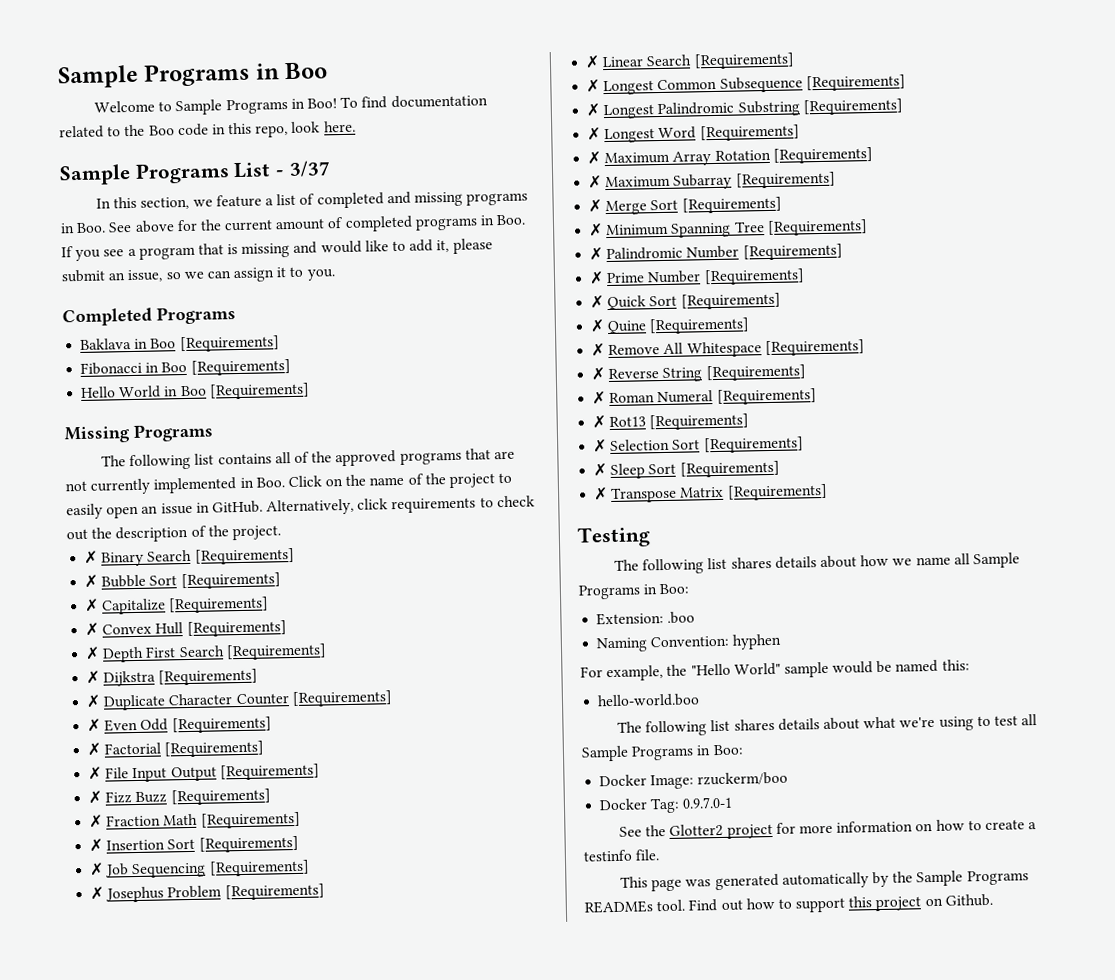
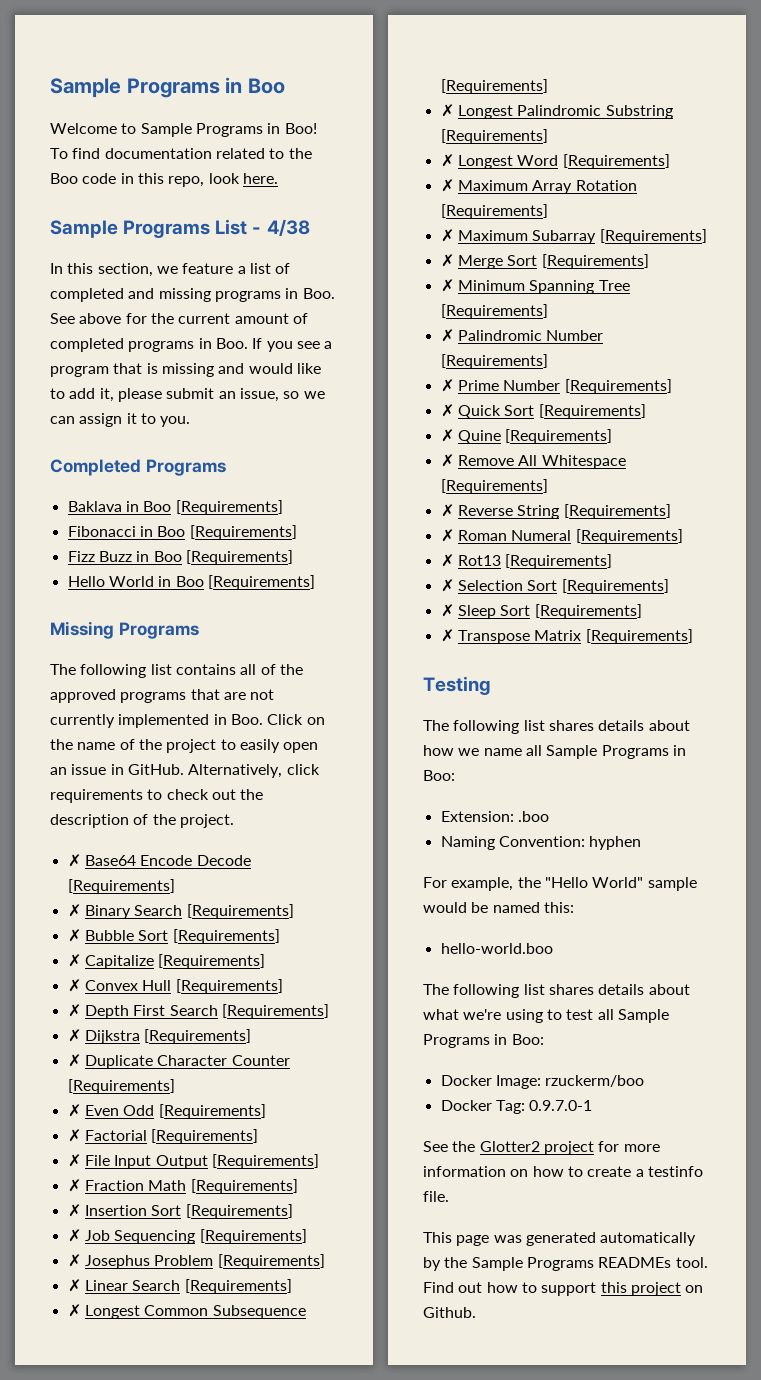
- Sample Programs List - 3/37
+ Sample Programs List - 4/38
+ Fizz Buzz in Boo [Requirements]
+ ✗ Base64 Encode Decode [Requirements]
- ✗ Fizz Buzz [Requirements]

